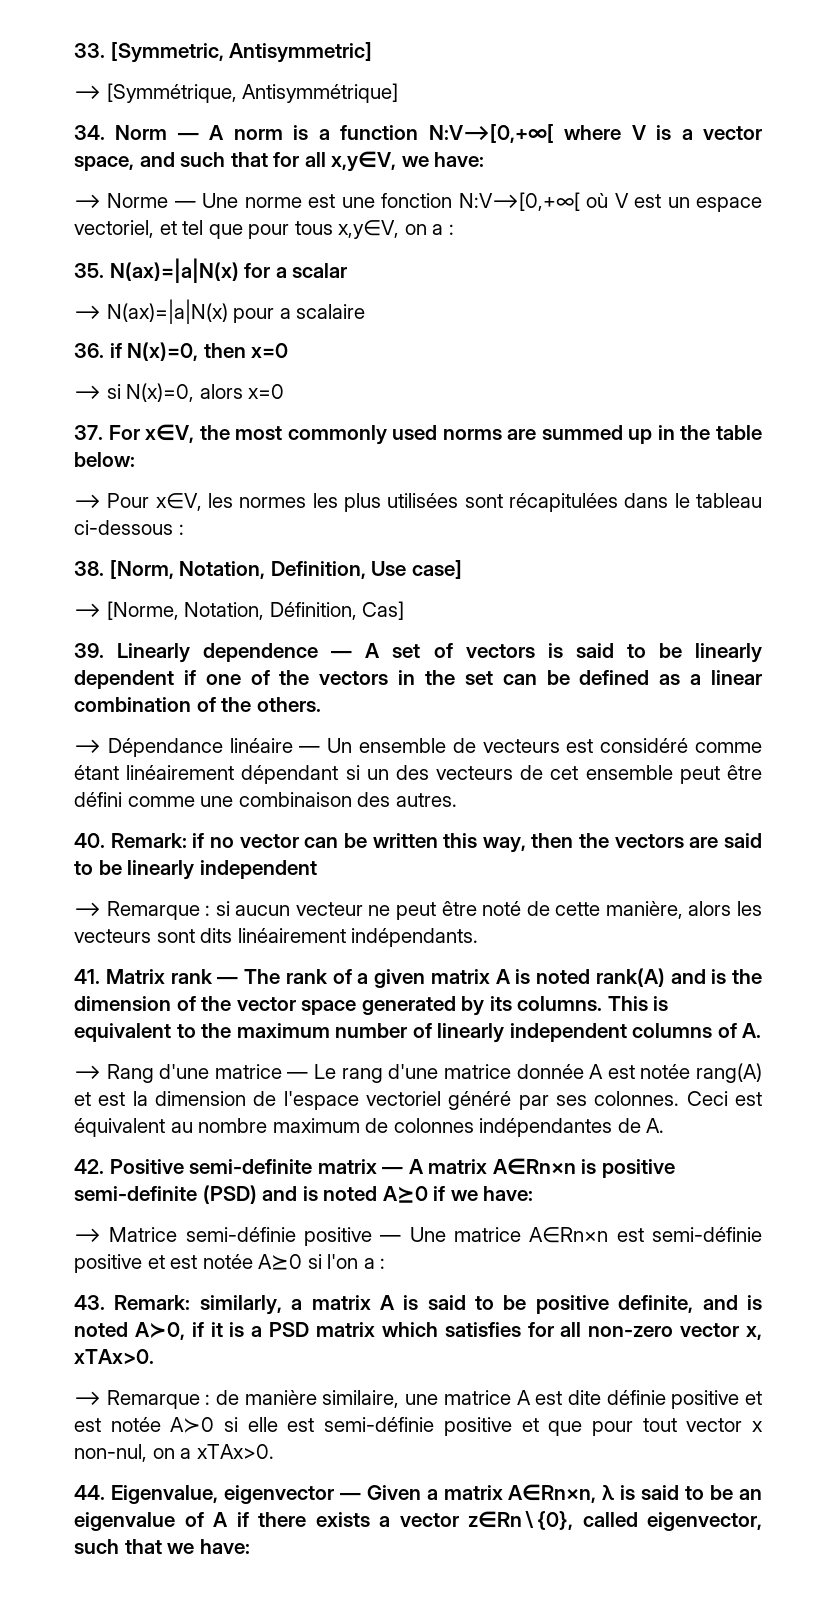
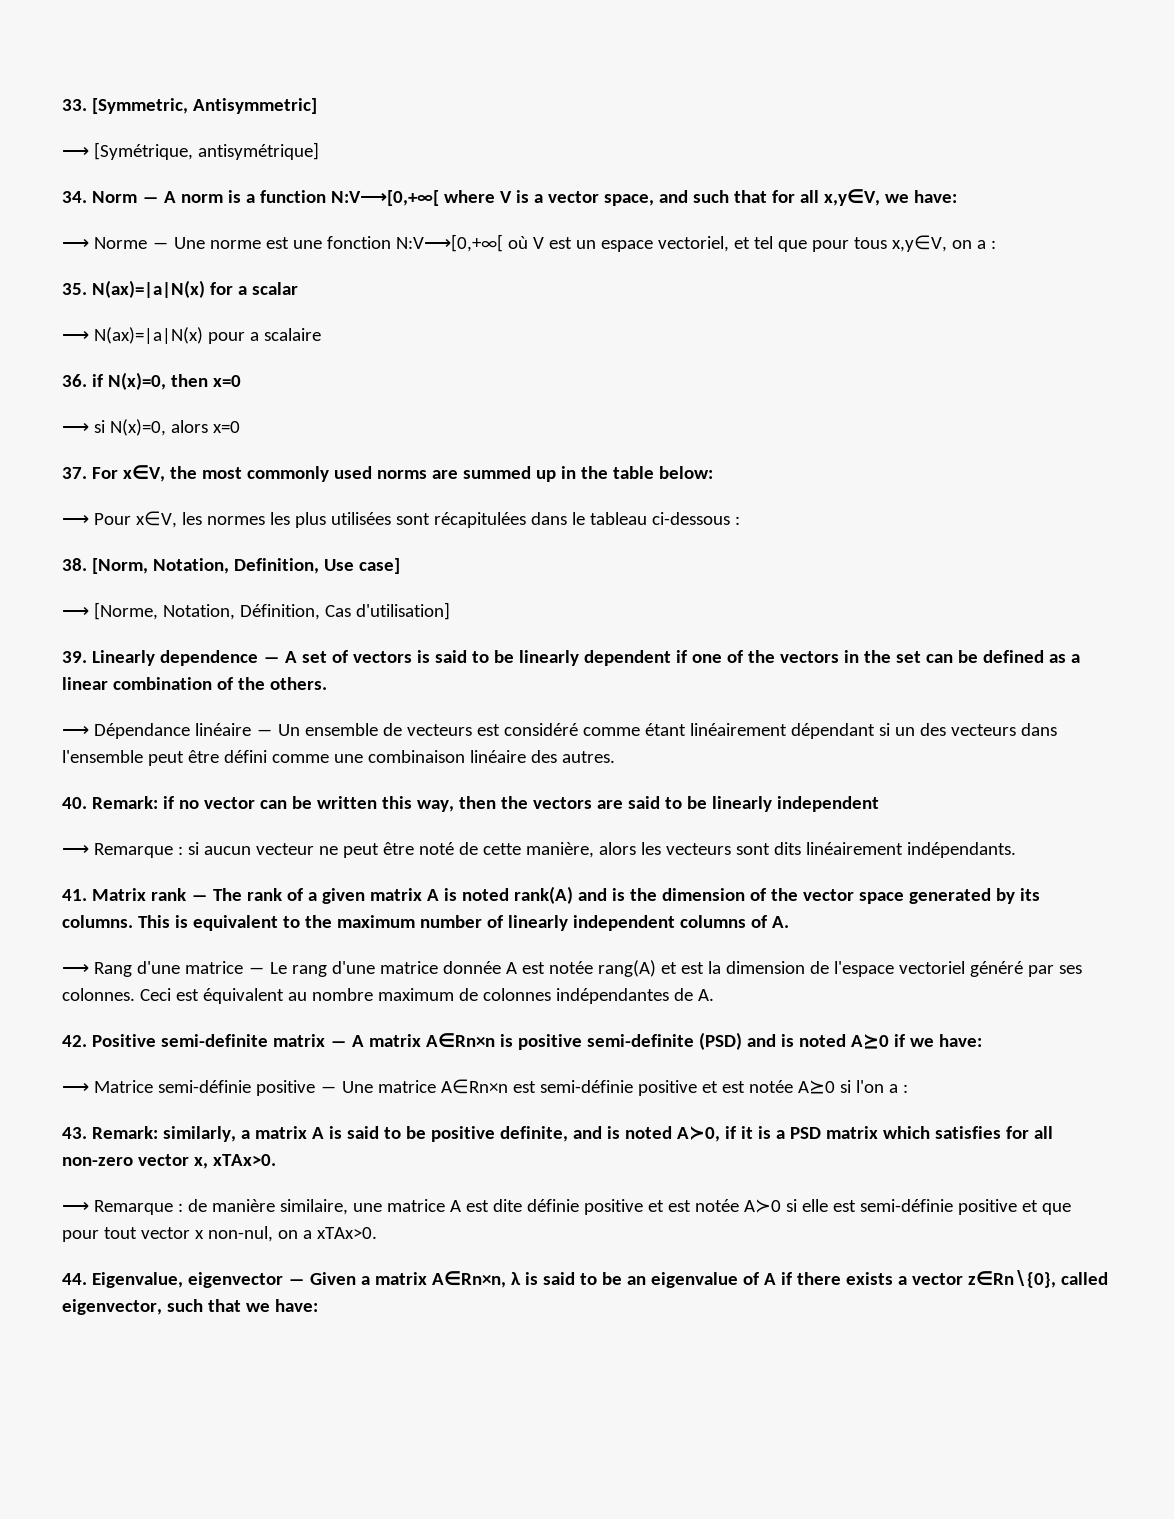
- ⟶ [Symmétrique, Antisymmétrique]
+ ⟶ [Symétrique, antisymétrique]
- ⟶ [Norme, Notation, Définition, Cas]
+ ⟶ [Norme, Notation, Définition, Cas d'utilisation]
- ⟶ Dépendance linéaire ― Un ensemble de vecteurs est considéré comme étant linéairement dépendant si un des vecteurs de cet ensemble peut être défini comme une combinaison des autres.
+ ⟶ Dépendance linéaire ― Un ensemble de vecteurs est considéré comme étant linéairement dépendant si un des vecteurs dans l'ensemble peut être défini comme une combinaison linéaire des autres.

